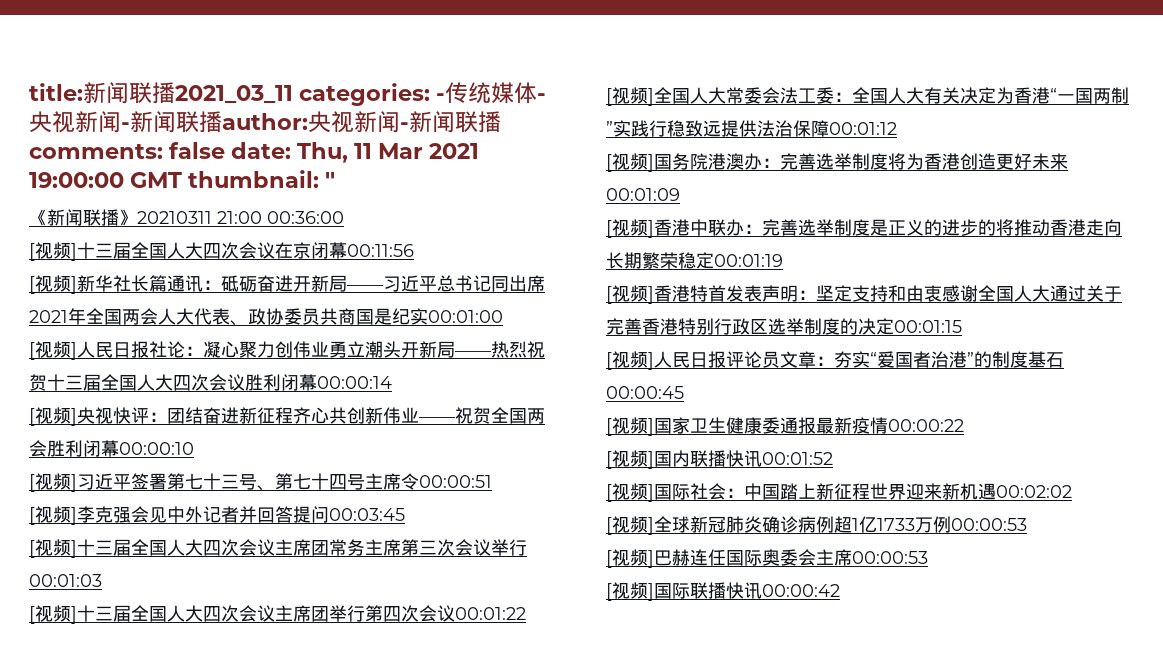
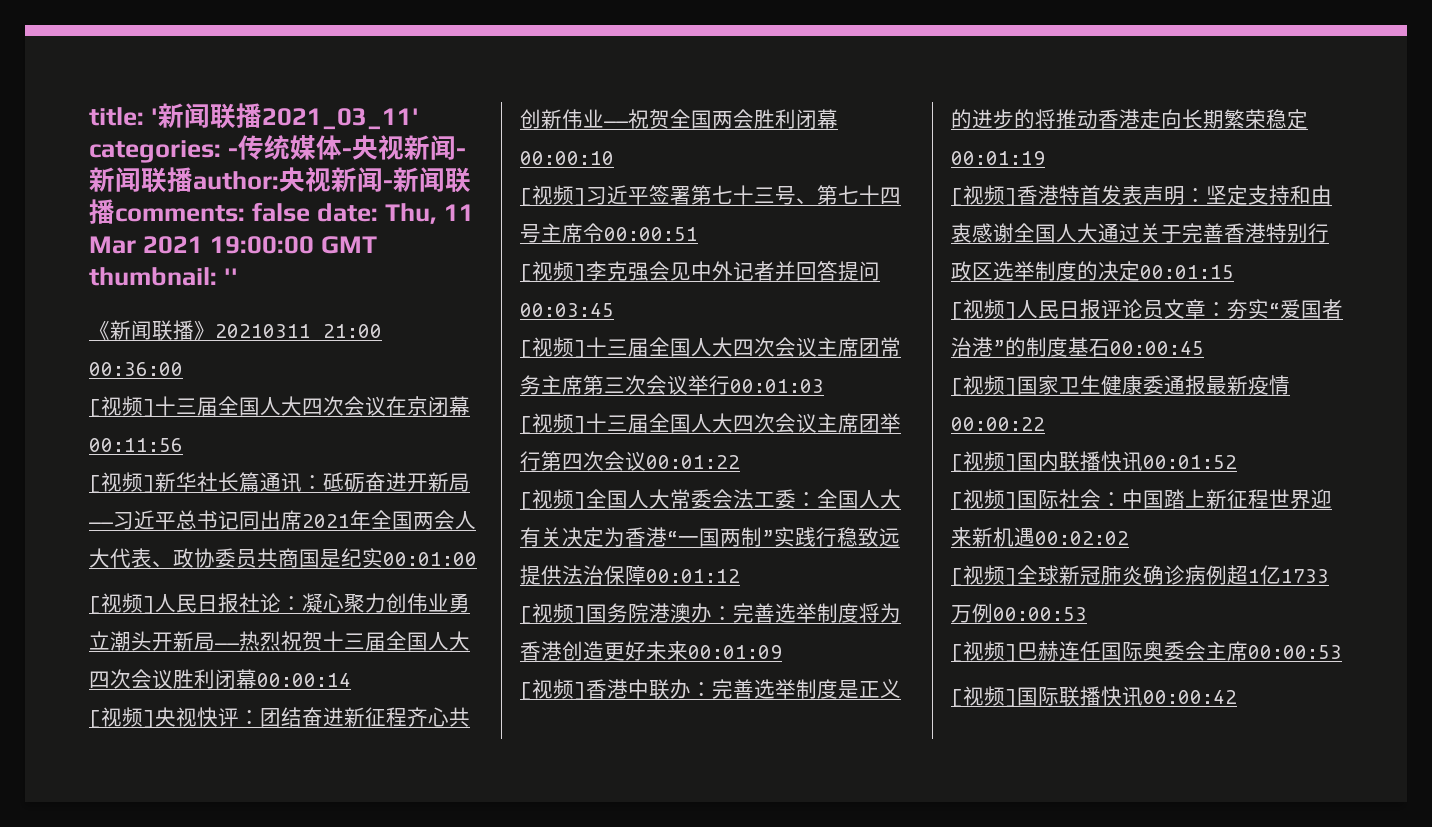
- title:新闻联播2021_03_11 categories: -传统媒体-央视新闻-新闻联播author:央视新闻-新闻联播comments: false date: Thu, 11 Mar 2021 19:00:00 GMT thumbnail: ''
+ title: '新闻联播2021_03_11' categories: -传统媒体-央视新闻-新闻联播author:央视新闻-新闻联播comments: false date: Thu, 11 Mar 2021 19:00:00 GMT thumbnail: ''

